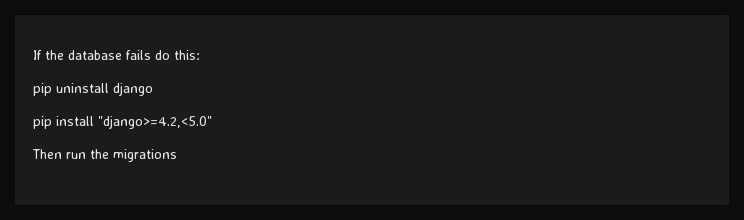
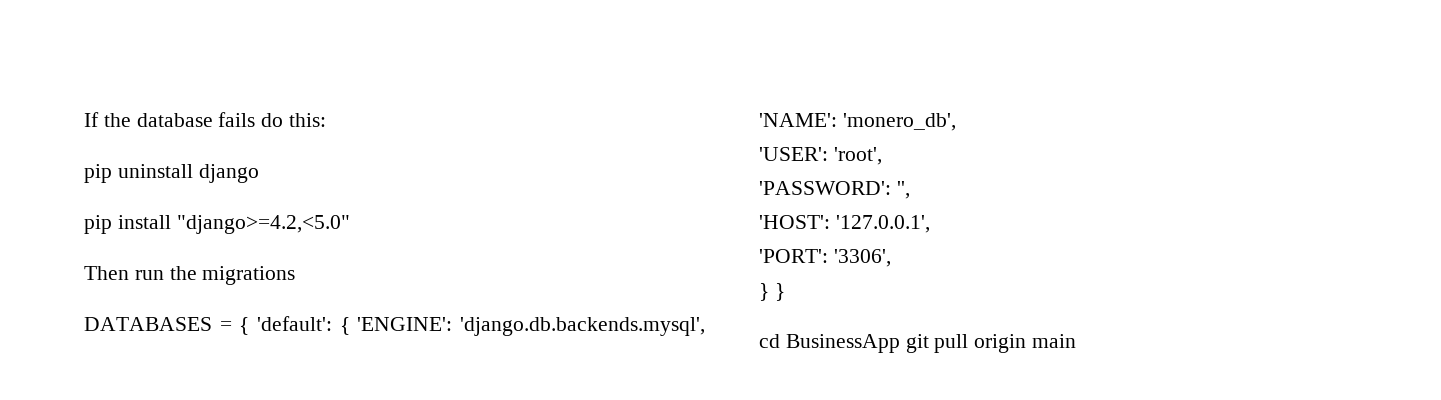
+ DATABASES = { 'default': { 'ENGINE': 'django.db.backends.mysql', 'NAME': 'monero_db',
+ 'USER': 'root',
+ 'PASSWORD': '',
+ 'HOST': '127.0.0.1',
+ 'PORT': '3306',
+ } }
+ cd BusinessApp git pull origin main

